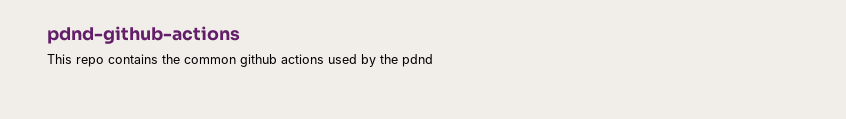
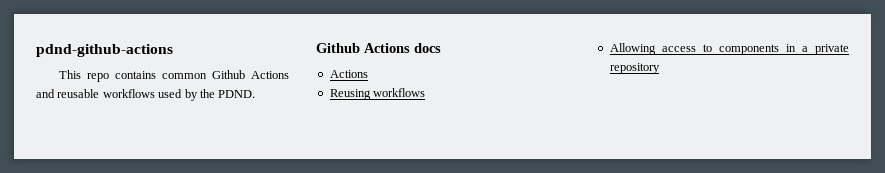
- This repo contains the common github actions used by the pdnd
+ This repo contains common Github Actions and reusable workflows used by the PDND.
+ Github Actions docs
+ Actions
+ Reusing workflows
+ Allowing access to components in a private repository

